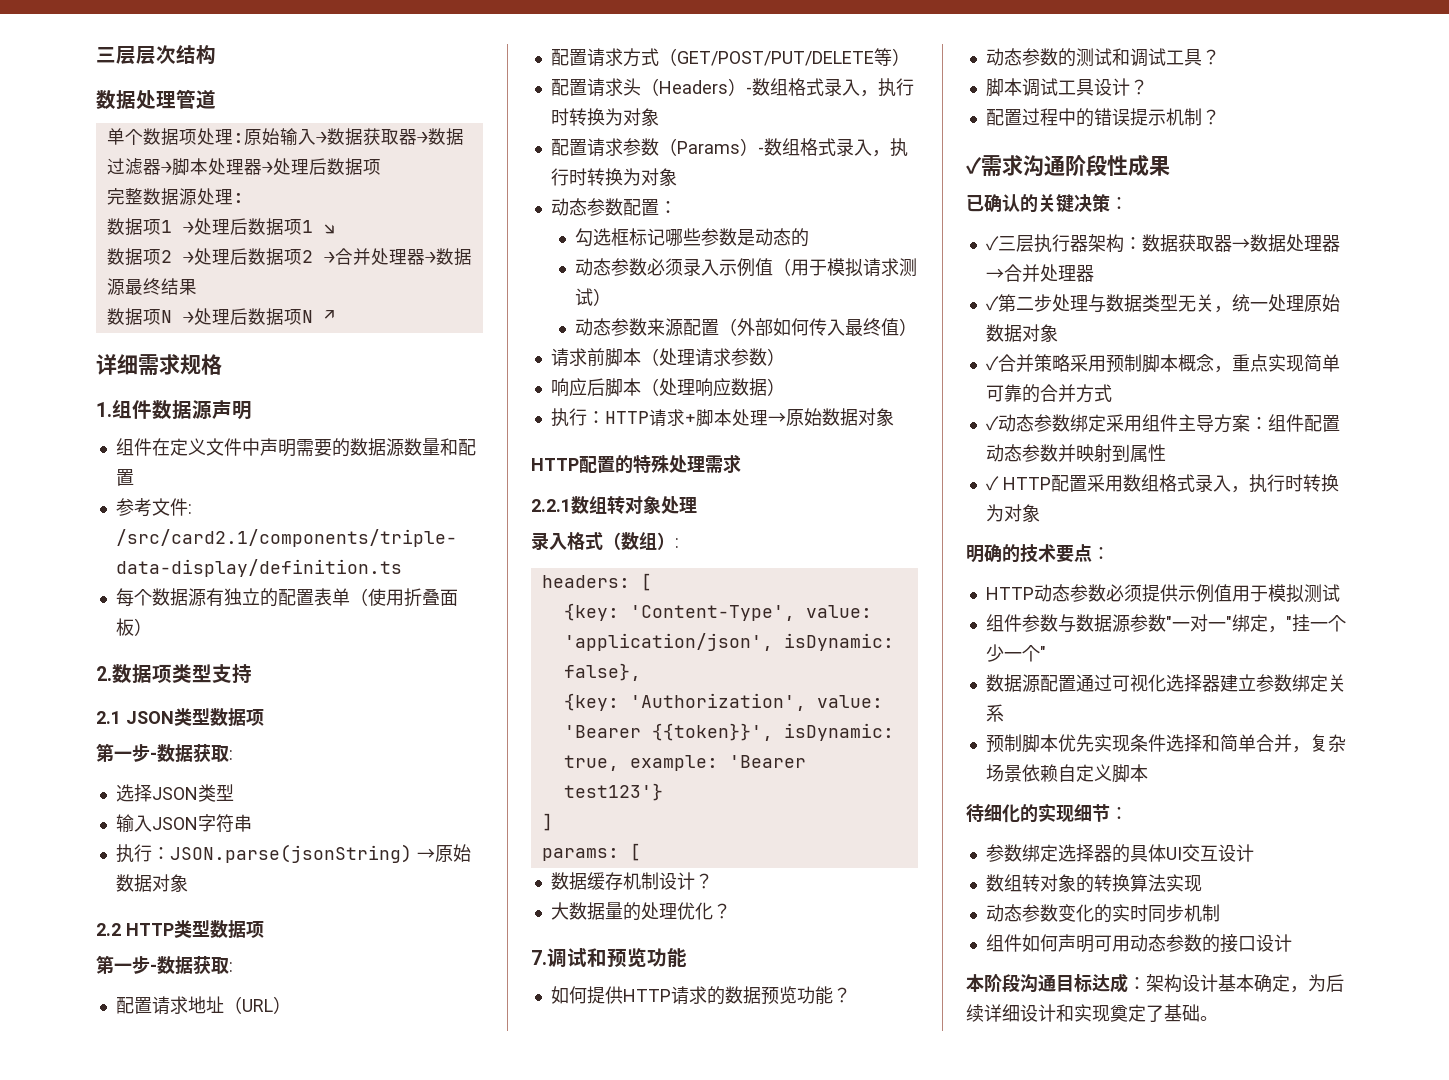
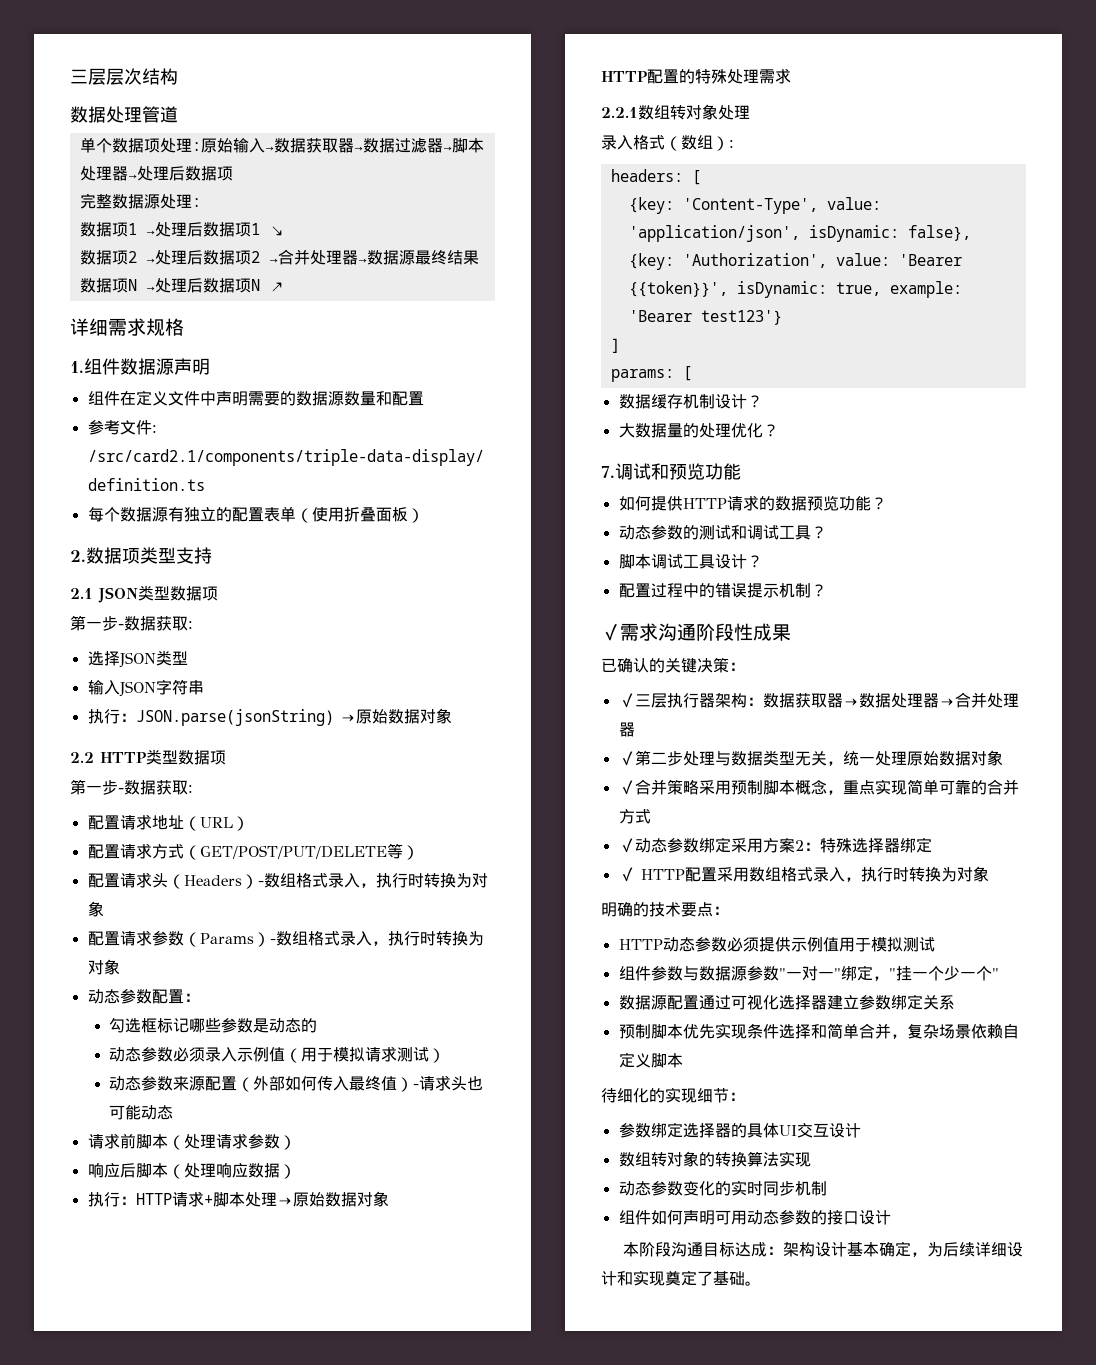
- 动态参数来源配置（外部如何传入最终值）
+ 动态参数来源配置（外部如何传入最终值）-请求头也可能动态
- ✓动态参数绑定采用组件主导方案：组件配置动态参数并映射到属性
+ ✓动态参数绑定采用方案2：特殊选择器绑定

